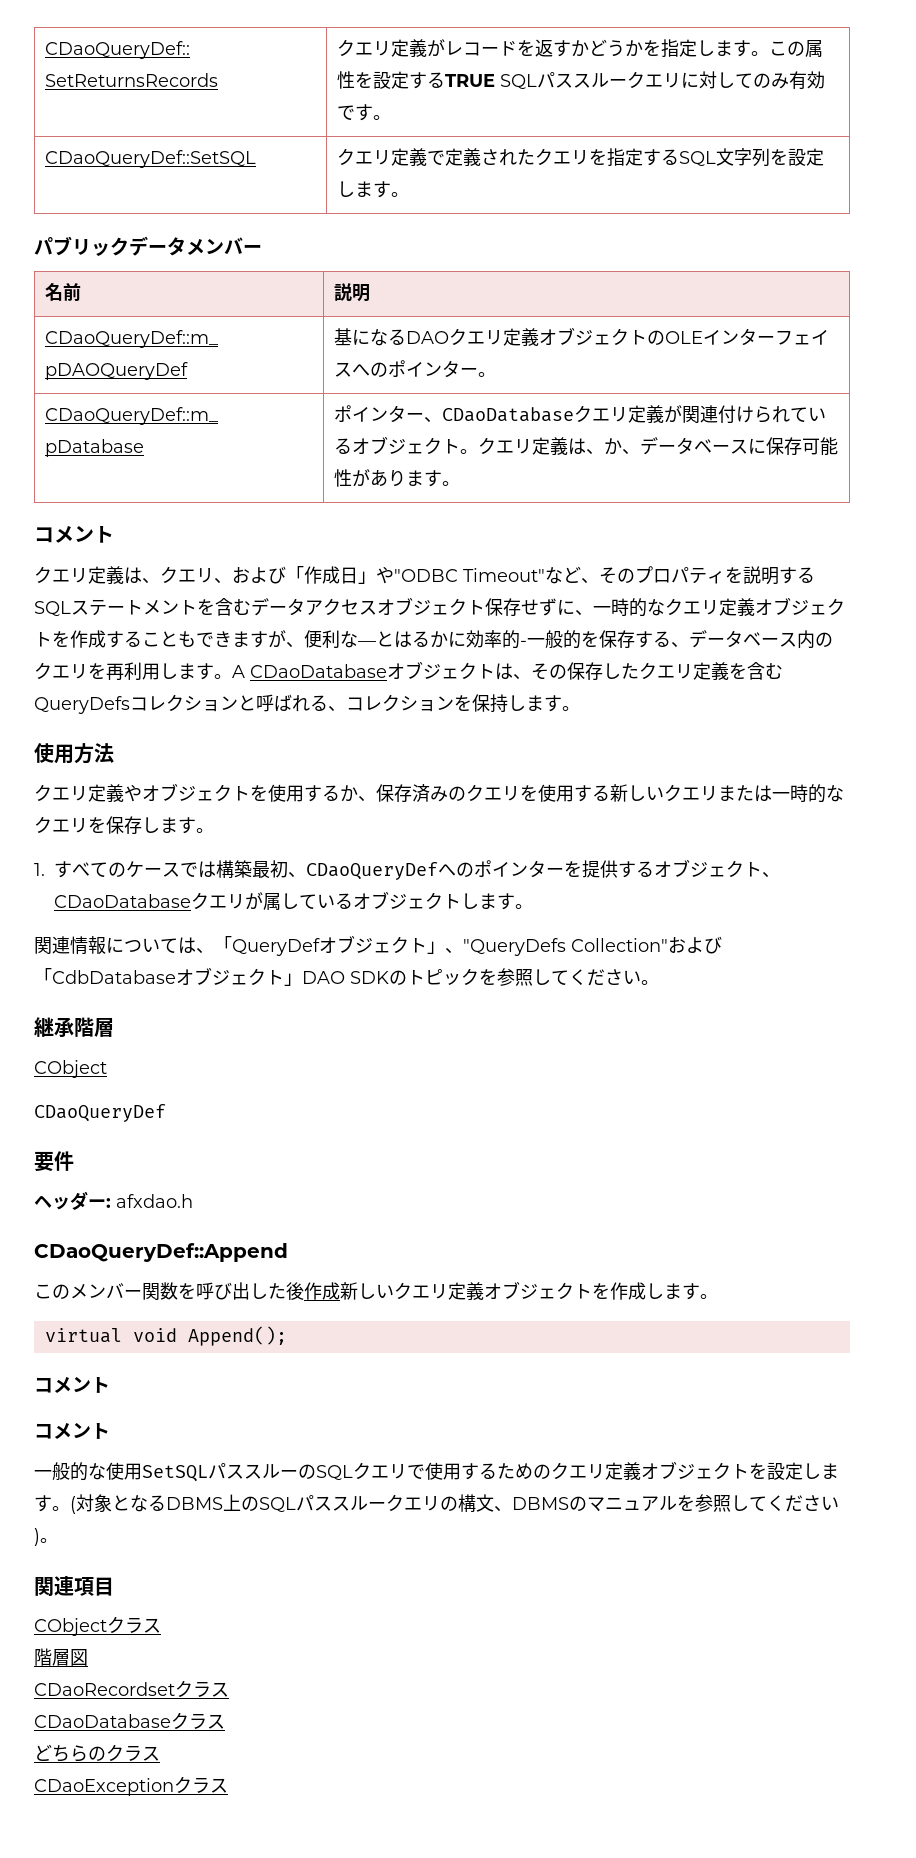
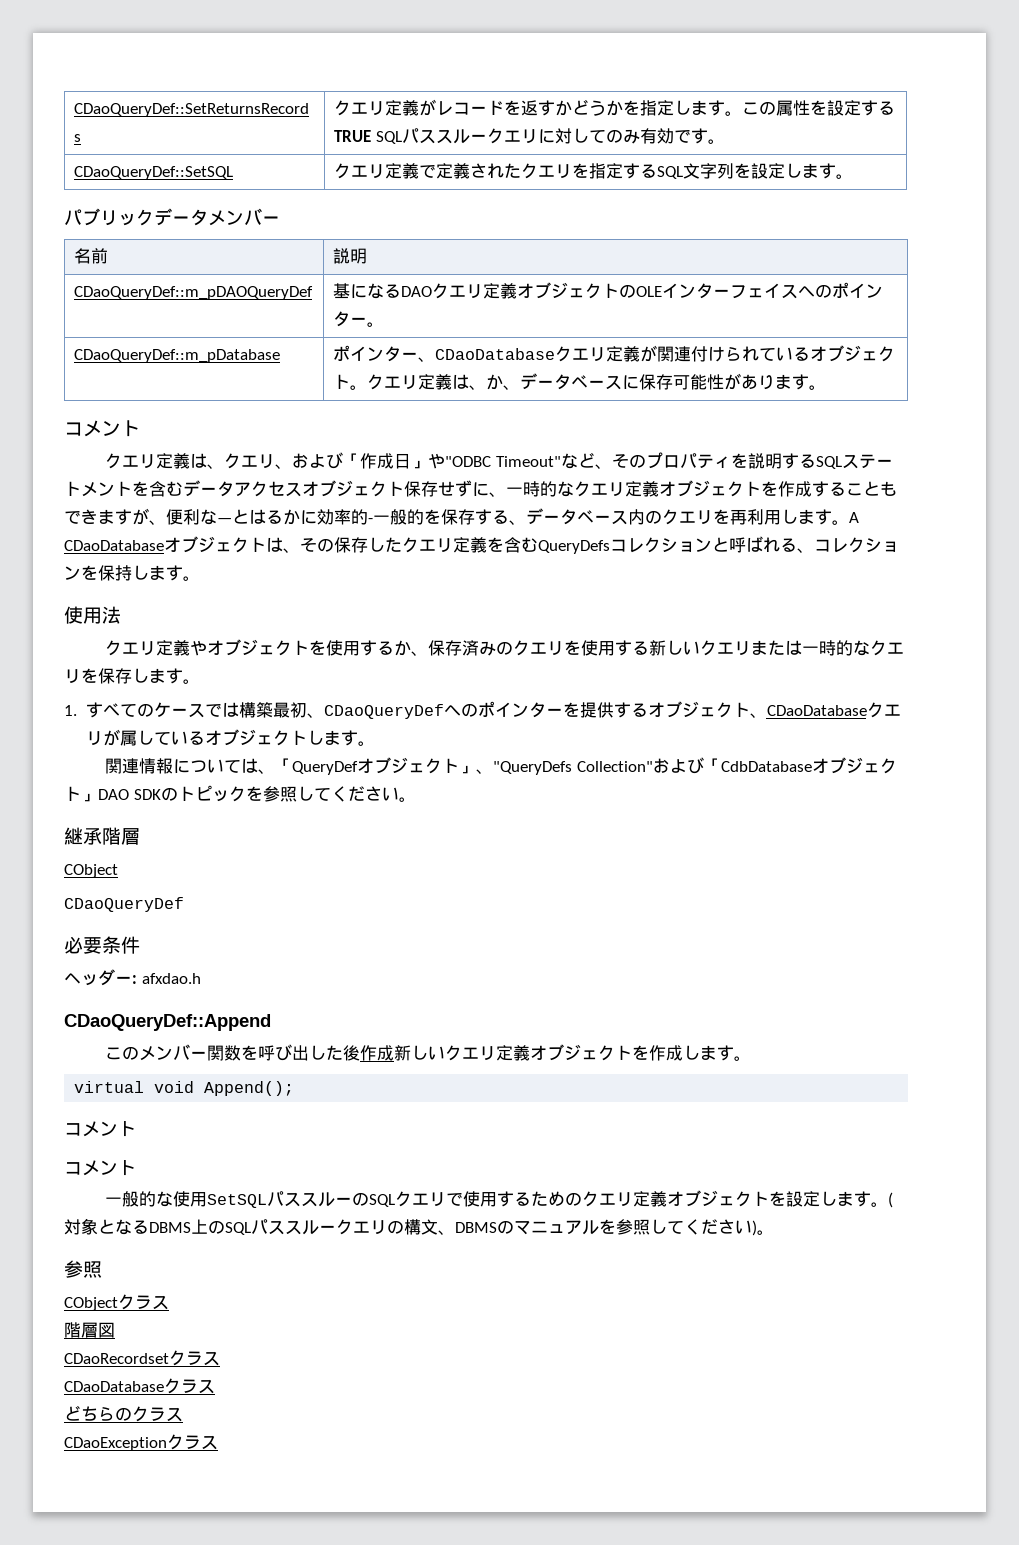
- 使用方法
+ 使用法
- 要件
+ 必要条件
  (対象となるDBMS上のSQLパススルークエリの構文、DBMSのマニュアルを参照してください)。
- 関連項目
+ 参照

